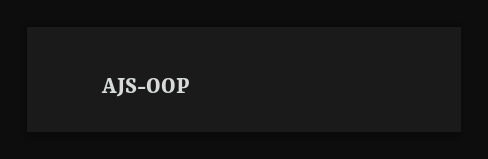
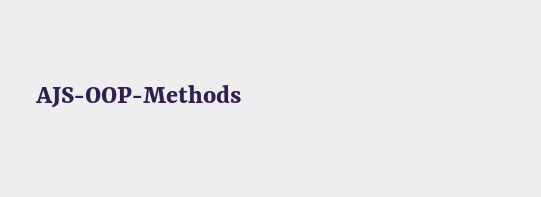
- AJS-OOP
+ AJS-OOP-Methods

